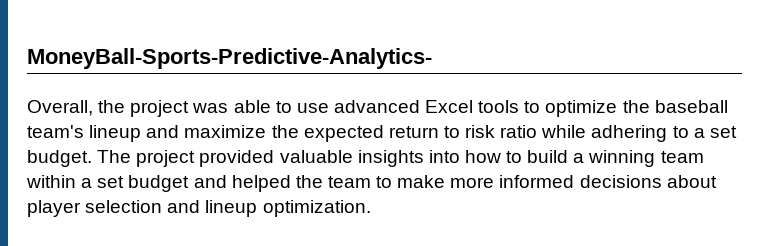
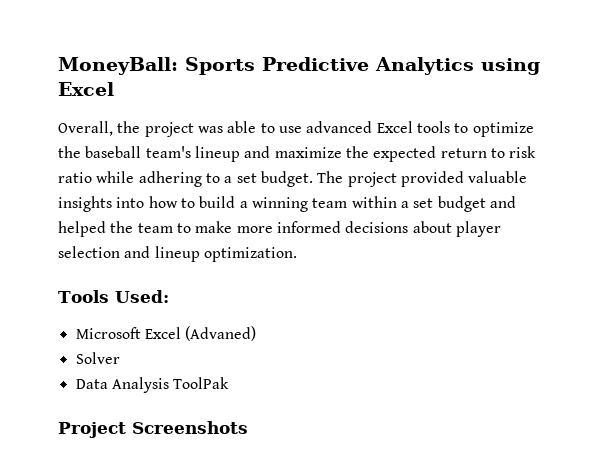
- MoneyBall-Sports-Predictive-Analytics-
+ MoneyBall: Sports Predictive Analytics using Excel
+ Tools Used:
+ Microsoft Excel (Advaned)
+ Solver
+ Data Analysis ToolPak
+ Project Screenshots

